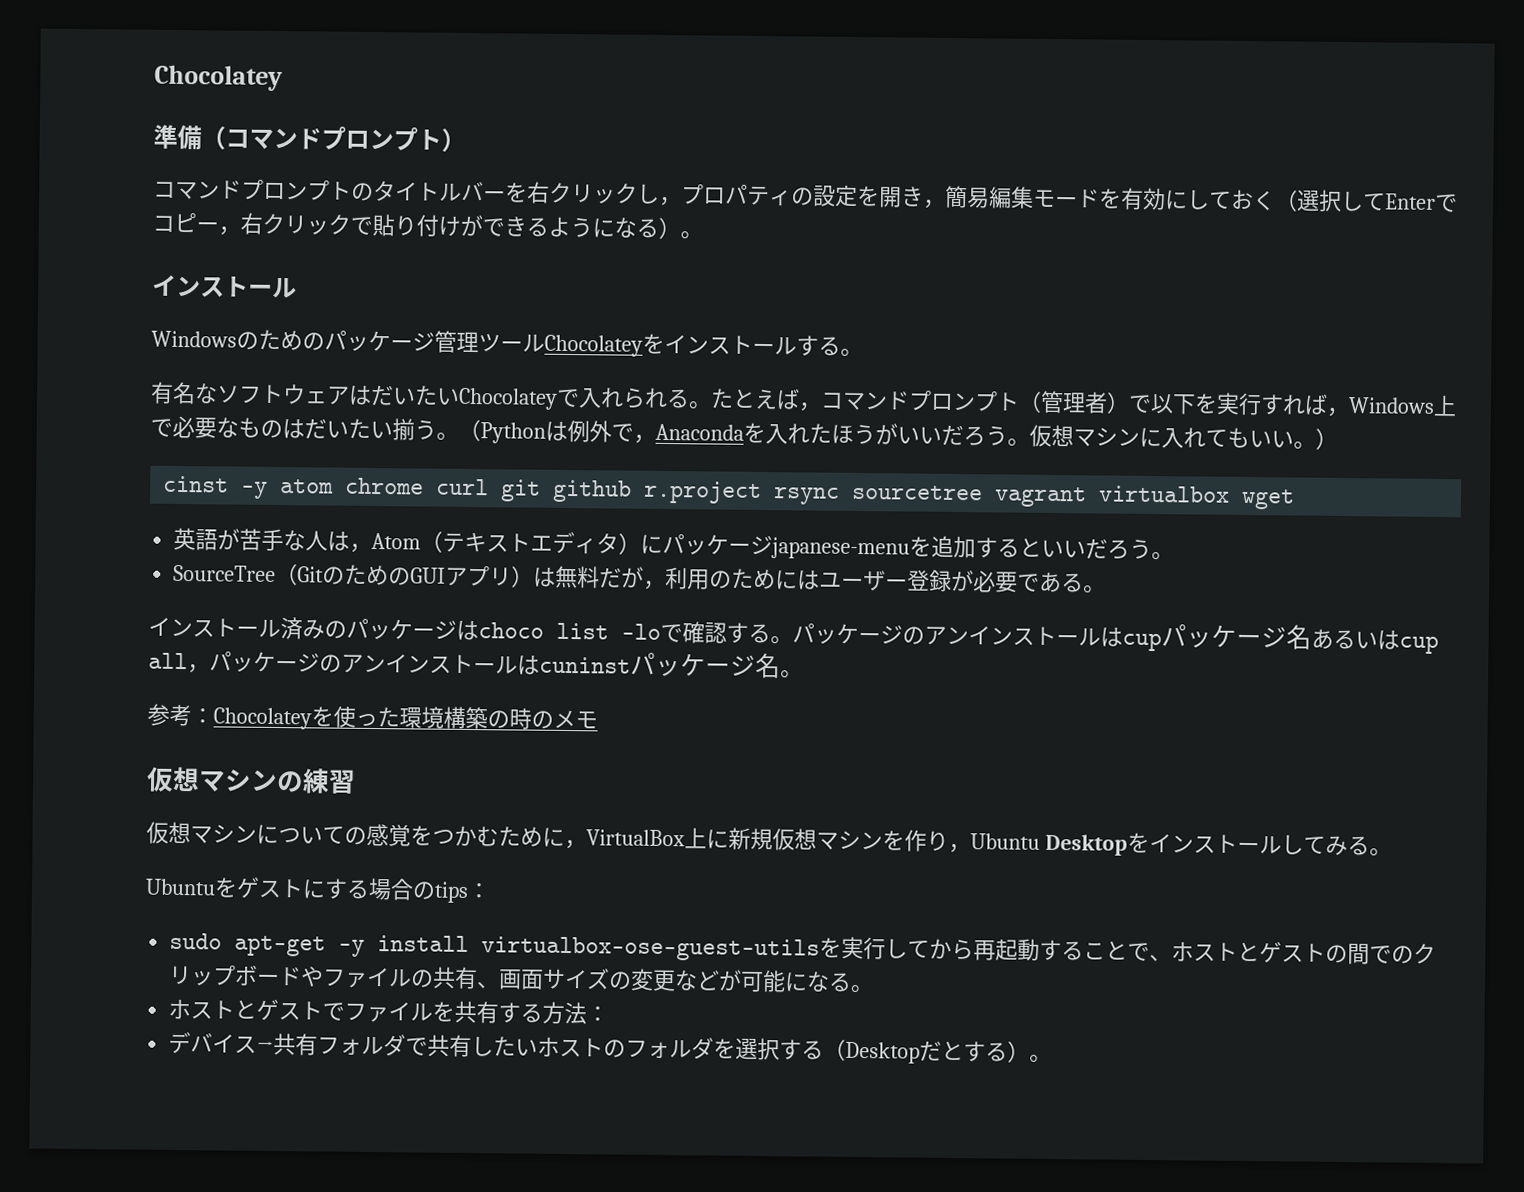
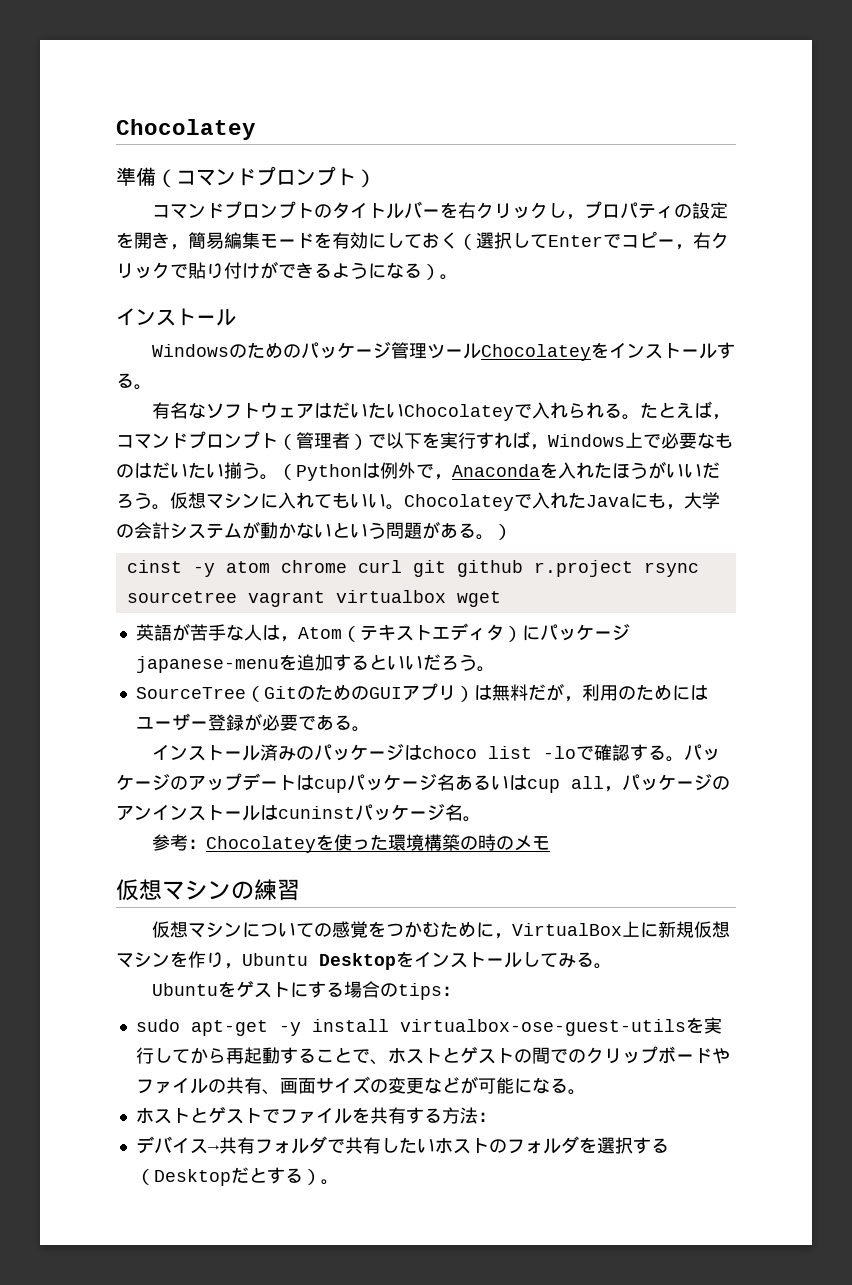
- 仮想マシンに入れてもいい。）
+ 仮想マシンに入れてもいい。Chocolateyで入れたJavaにも，大学の会計システムが動かないという問題がある。）
- パッケージのアンインストールはcupパッケージ名あるいはcup all，パッケージのアンインストールはcuninstパッケージ名。
+ パッケージのアップデートはcupパッケージ名あるいはcup all，パッケージのアンインストールはcuninstパッケージ名。

